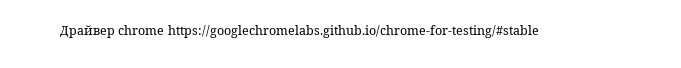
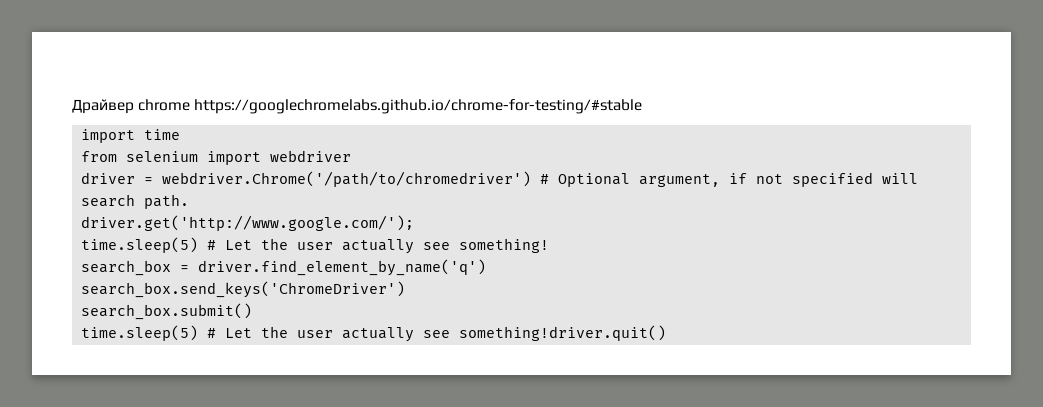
+ import time
+ from selenium import webdriver
+ driver = webdriver.Chrome('/path/to/chromedriver') # Optional argument, if not specified will search path.
+ driver.get('http://www.google.com/');
+ time.sleep(5) # Let the user actually see something!
+ search_box = driver.find_element_by_name('q')
+ search_box.send_keys('ChromeDriver')
+ search_box.submit()
+ time.sleep(5) # Let the user actually see something!driver.quit()

